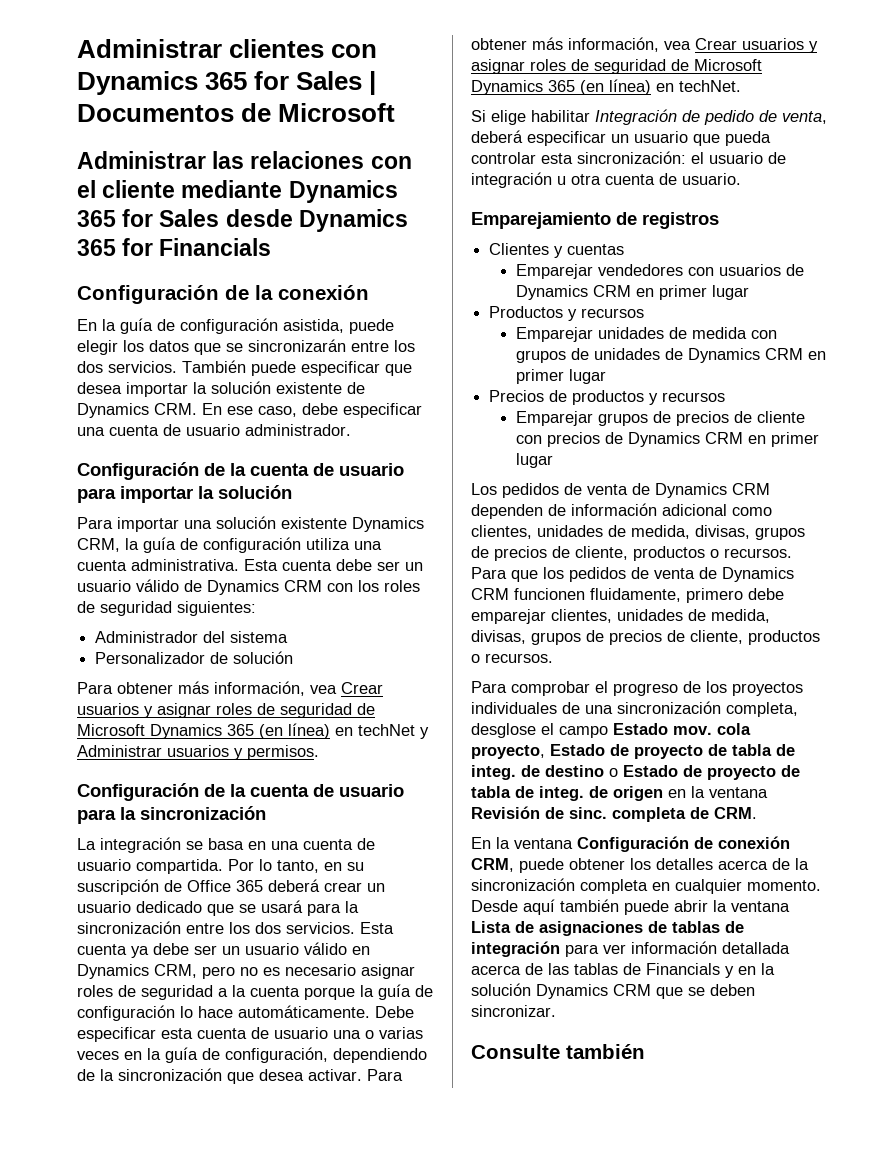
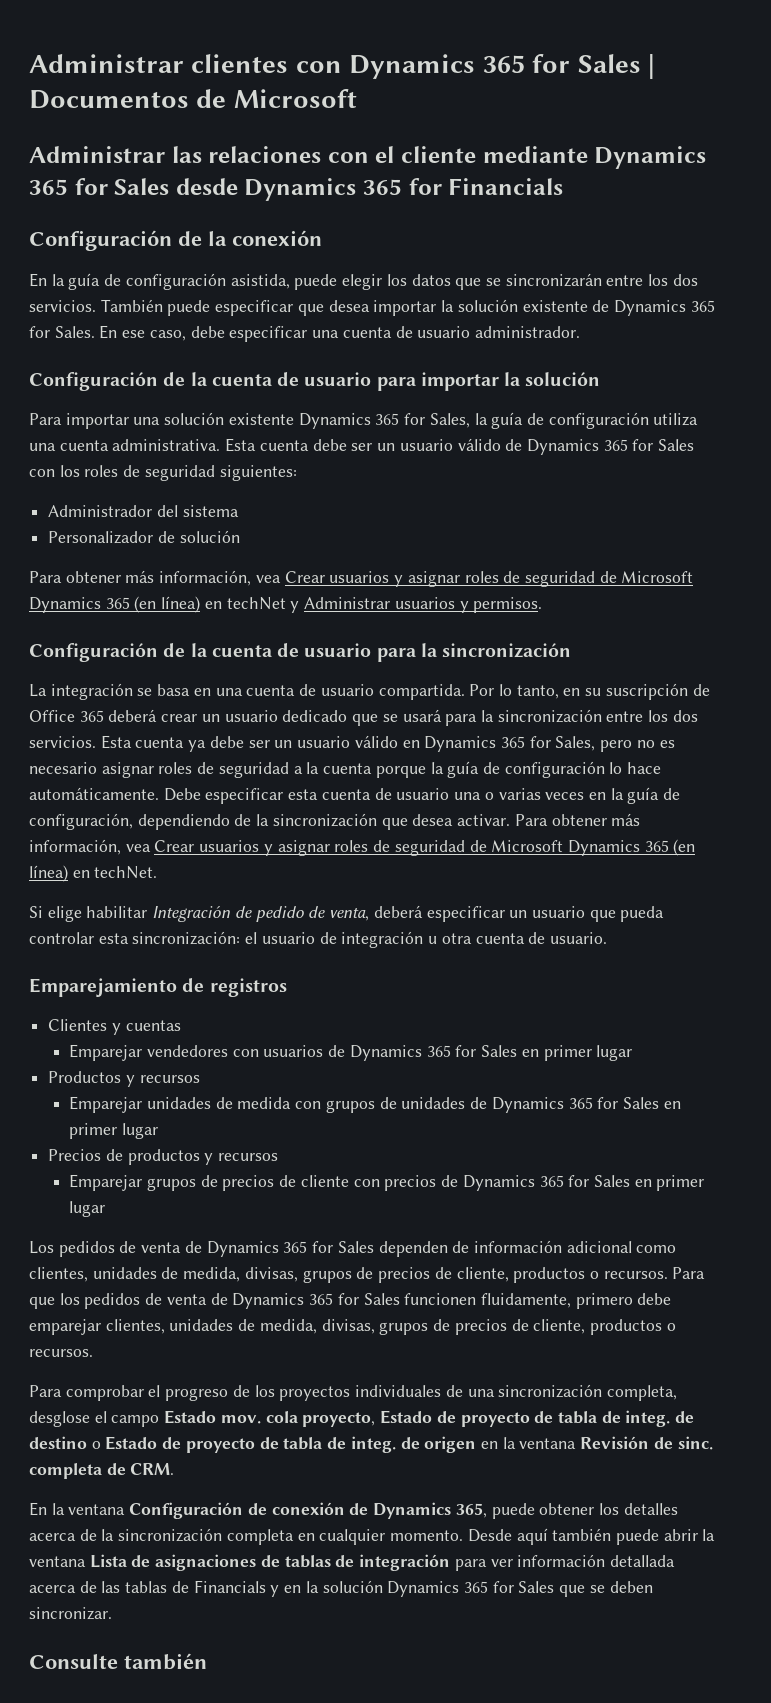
- También puede especificar que desea importar la solución existente de Dynamics CRM. En ese caso, debe especificar una cuenta de usuario administrador.
+ También puede especificar que desea importar la solución existente de Dynamics 365 for Sales. En ese caso, debe especificar una cuenta de usuario administrador.
- Para importar una solución existente Dynamics CRM, la guía de configuración utiliza una cuenta administrativa.
+ Para importar una solución existente Dynamics 365 for Sales, la guía de configuración utiliza una cuenta administrativa.
- Esta cuenta debe ser un usuario válido de Dynamics CRM con los roles de seguridad siguientes:
+ Esta cuenta debe ser un usuario válido de Dynamics 365 for Sales con los roles de seguridad siguientes:
- Esta cuenta ya debe ser un usuario válido en Dynamics CRM, pero no es necesario asignar roles de seguridad a la cuenta porque la guía de configuración lo hace automáticamente.
+ Esta cuenta ya debe ser un usuario válido en Dynamics 365 for Sales, pero no es necesario asignar roles de seguridad a la cuenta porque la guía de configuración lo hace automáticamente.
- Emparejar vendedores con usuarios de Dynamics CRM en primer lugar
+ Emparejar vendedores con usuarios de Dynamics 365 for Sales en primer lugar
- Emparejar unidades de medida con grupos de unidades de Dynamics CRM en primer lugar
+ Emparejar unidades de medida con grupos de unidades de Dynamics 365 for Sales en primer lugar
- Emparejar grupos de precios de cliente con precios de Dynamics CRM en primer lugar
+ Emparejar grupos de precios de cliente con precios de Dynamics 365 for Sales en primer lugar
- Los pedidos de venta de Dynamics CRM dependen de información adicional como clientes, unidades de medida, divisas, grupos de precios de cliente, productos o recursos.
+ Los pedidos de venta de Dynamics 365 for Sales dependen de información adicional como clientes, unidades de medida, divisas, grupos de precios de cliente, productos o recursos.
- Para que los pedidos de venta de Dynamics CRM funcionen fluidamente, primero debe emparejar clientes, unidades de medida, divisas, grupos de precios de cliente, productos o recursos.
+ Para que los pedidos de venta de Dynamics 365 for Sales funcionen fluidamente, primero debe emparejar clientes, unidades de medida, divisas, grupos de precios de cliente, productos o recursos.
- En la ventana Configuración de conexión CRM, puede obtener los detalles acerca de la sincronización completa en cualquier momento.
+ En la ventana Configuración de conexión de Dynamics 365, puede obtener los detalles acerca de la sincronización completa en cualquier momento.
- Desde aquí también puede abrir la ventana Lista de asignaciones de tablas de integración para ver información detallada acerca de las tablas de Financials y en la solución Dynamics CRM que se deben sincronizar.
+ Desde aquí también puede abrir la ventana Lista de asignaciones de tablas de integración para ver información detallada acerca de las tablas de Financials y en la solución Dynamics 365 for Sales que se deben sincronizar.

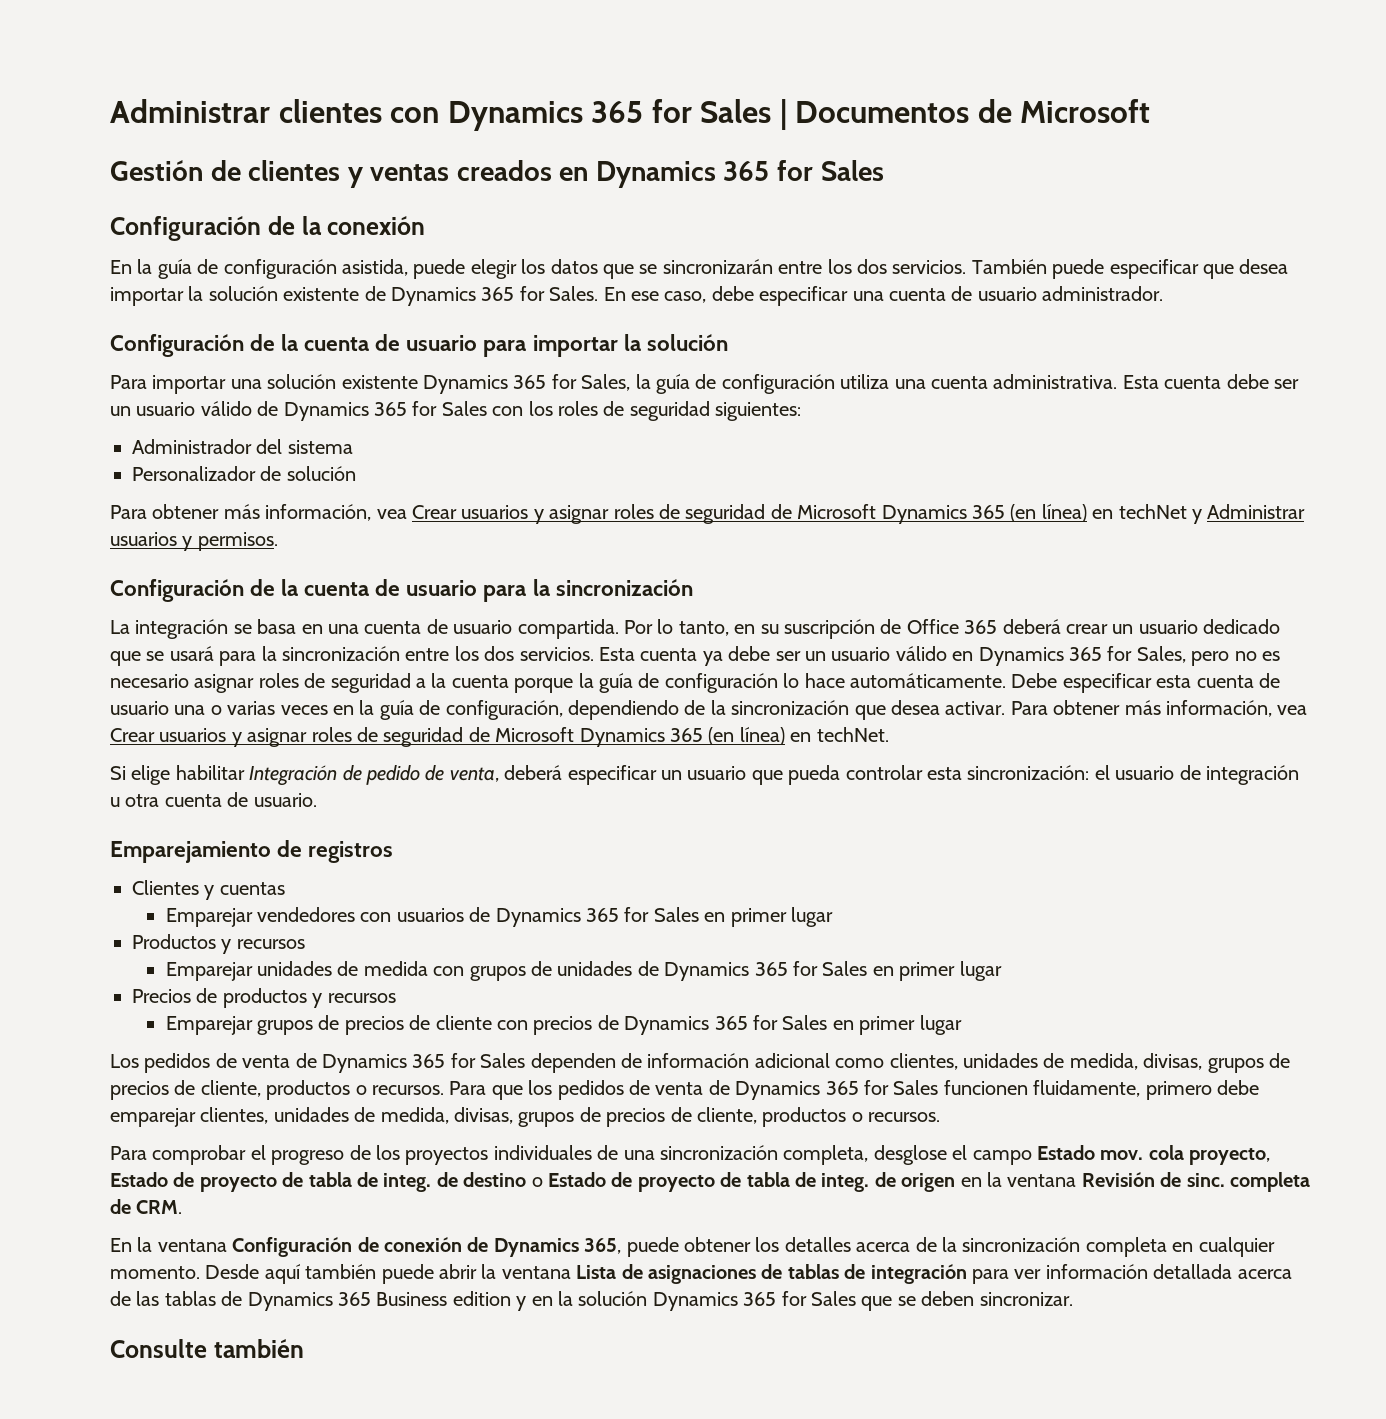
- Administrar las relaciones con el cliente mediante Dynamics 365 for Sales desde Dynamics 365 for Financials
+ Gestión de clientes y ventas creados en Dynamics 365 for Sales
- Desde aquí también puede abrir la ventana Lista de asignaciones de tablas de integración para ver información detallada acerca de las tablas de Financials y en la solución Dynamics 365 for Sales que se deben sincronizar.
+ Desde aquí también puede abrir la ventana Lista de asignaciones de tablas de integración para ver información detallada acerca de las tablas de Dynamics 365 Business edition y en la solución Dynamics 365 for Sales que se deben sincronizar.

